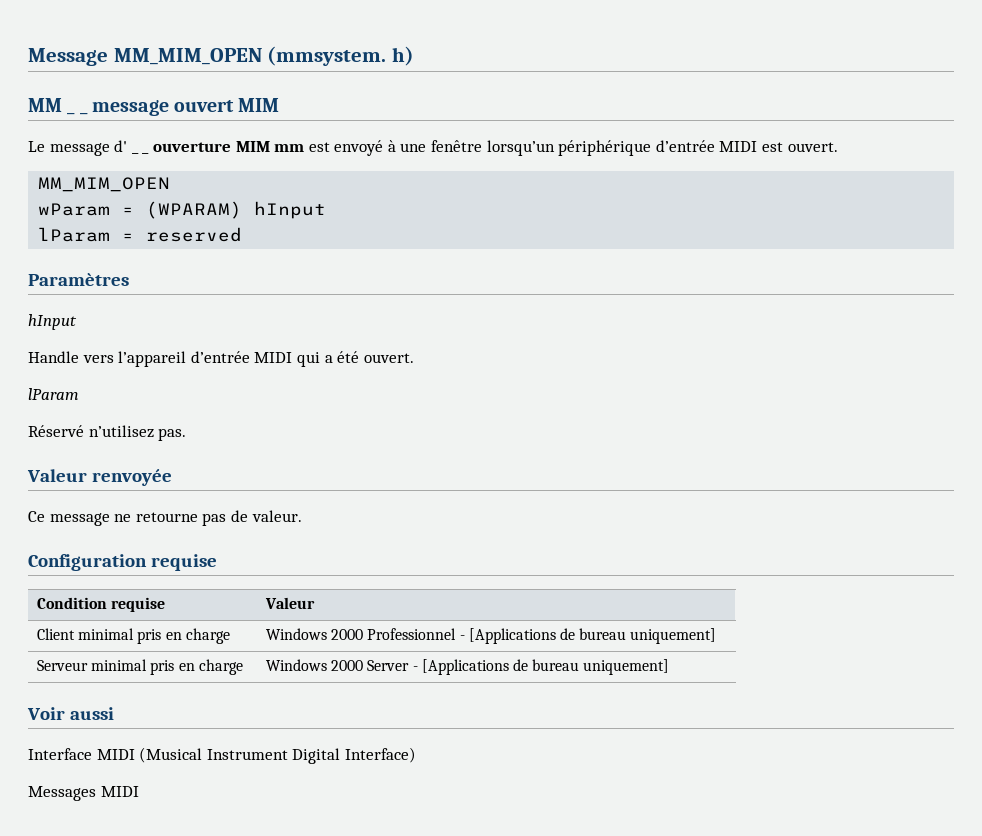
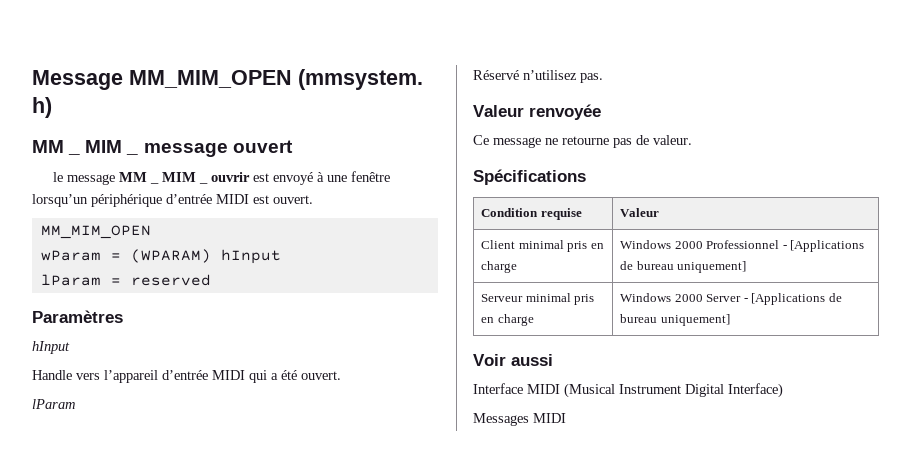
- MM _ _ message ouvert MIM
- Le message d' _ _ ouverture MIM mm est envoyé à une fenêtre lorsqu’un périphérique d’entrée MIDI est ouvert.
+ MM _ MIM _ message ouvert
+ le message MM _ MIM _ ouvrir est envoyé à une fenêtre lorsqu’un périphérique d’entrée MIDI est ouvert.
- Configuration requise
+ Spécifications

